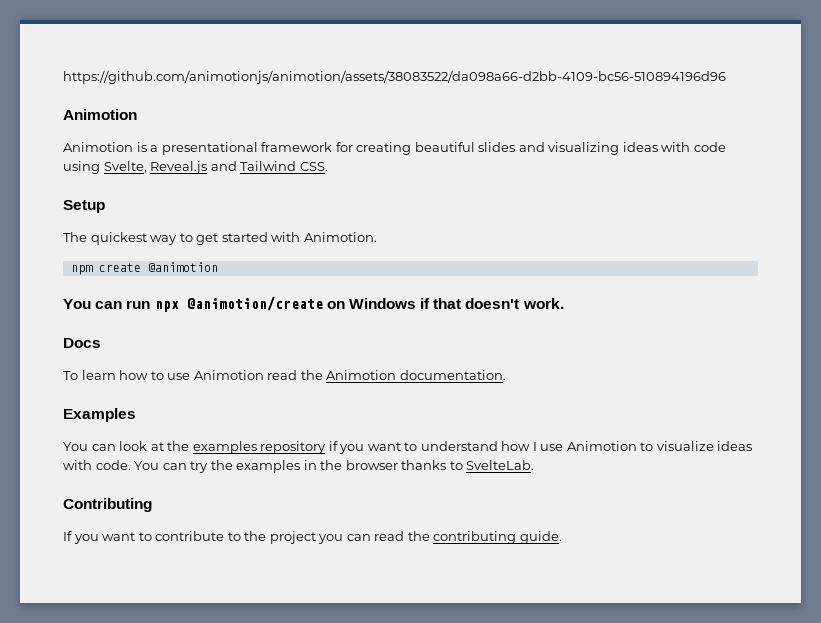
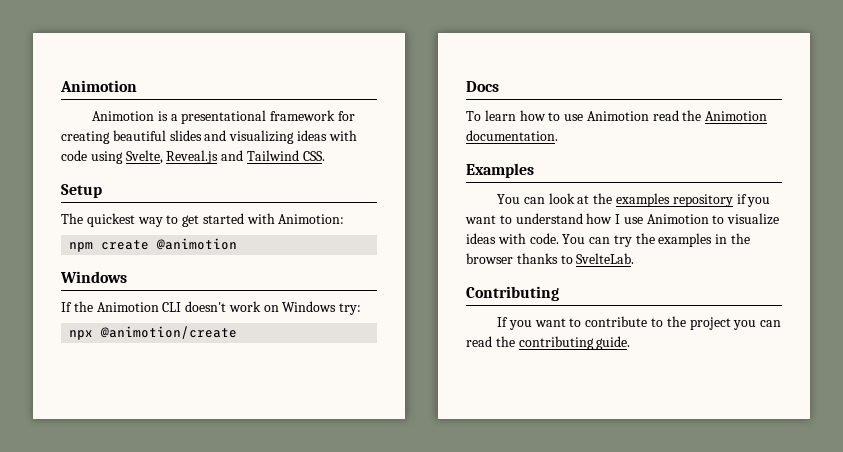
- https://github.com/animotionjs/animotion/assets/38083522/da098a66-d2bb-4109-bc56-510894196d96
- The quickest way to get started with Animotion.
+ The quickest way to get started with Animotion:
  npm create @animotion
- You can run npx @animotion/create on Windows if that doesn't work.
+ Windows
+ If the Animotion CLI doesn't work on Windows try:
+ npx @animotion/create

